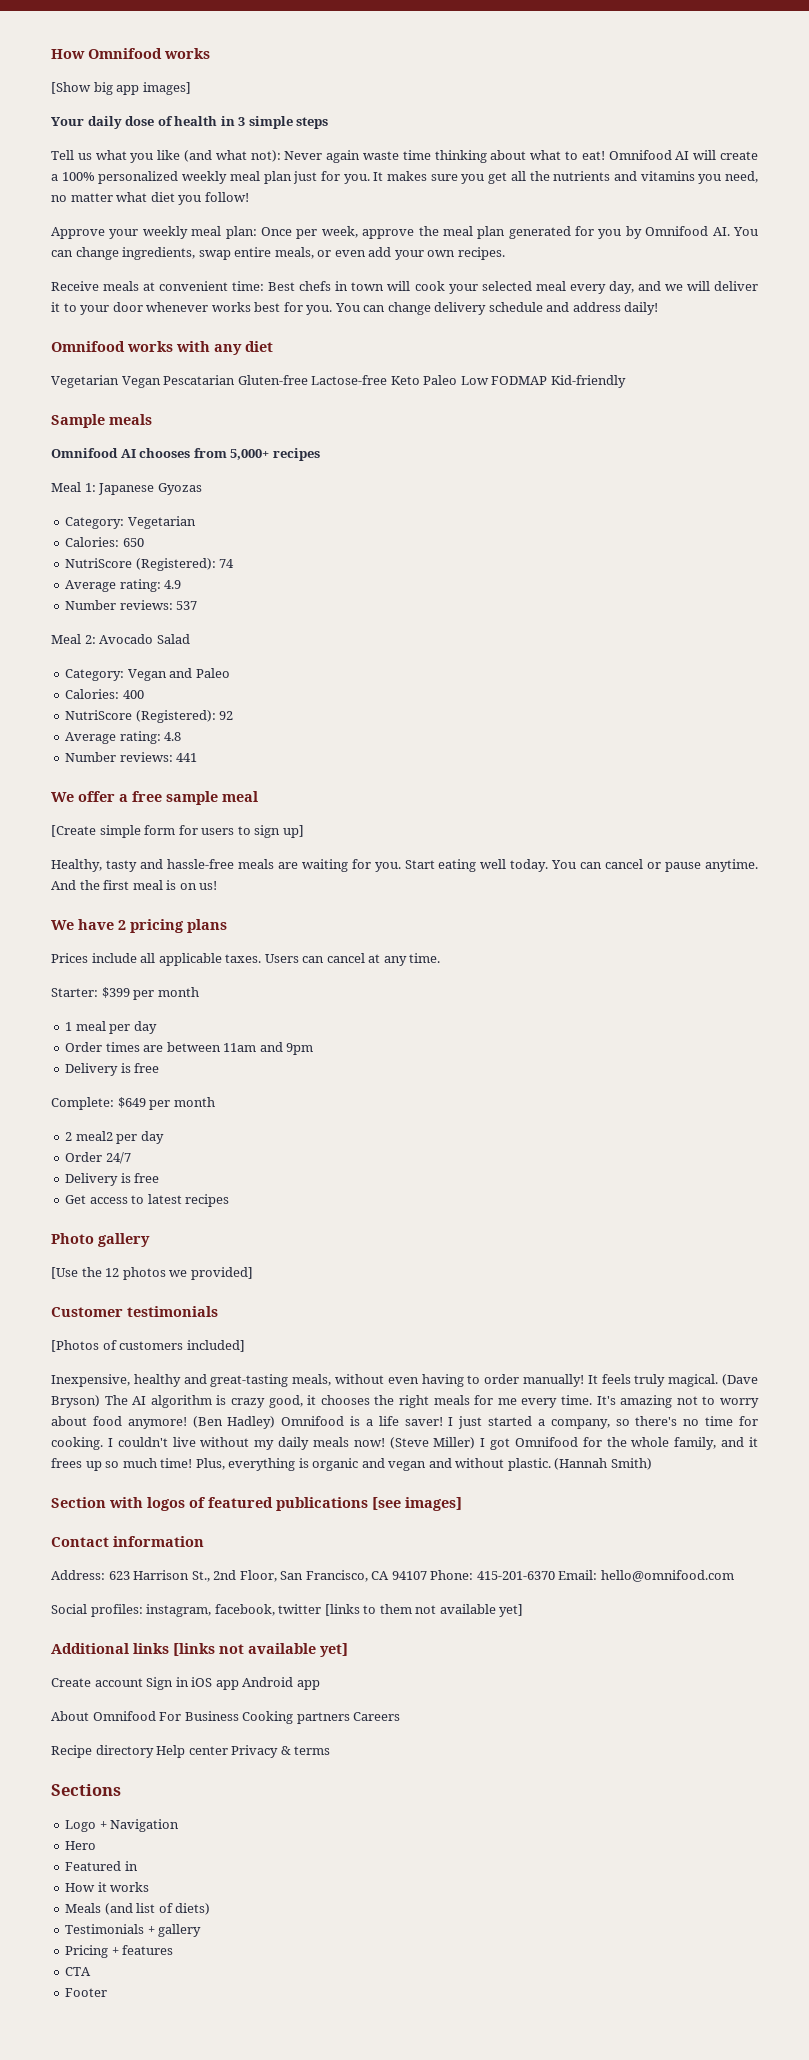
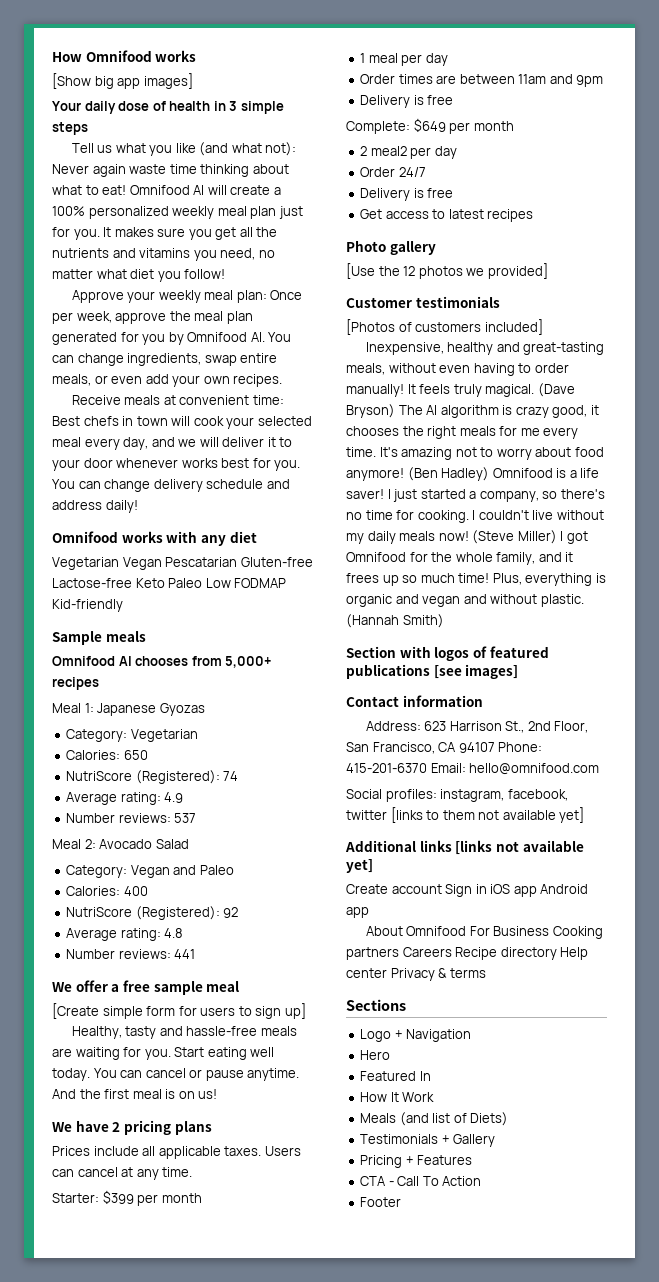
- About Omnifood For Business Cooking partners Careers
- Recipe directory Help center Privacy & terms
+ About Omnifood For Business Cooking partners Careers Recipe directory Help center Privacy & terms
- Featured in
- How it works
+ Featured In
+ How It Work
- Meals (and list of diets)
+ Meals (and list of Diets)
- Testimonials + gallery
+ Testimonials + Gallery
- Pricing + features
+ Pricing + Features
- CTA
+ CTA - Call To Action

